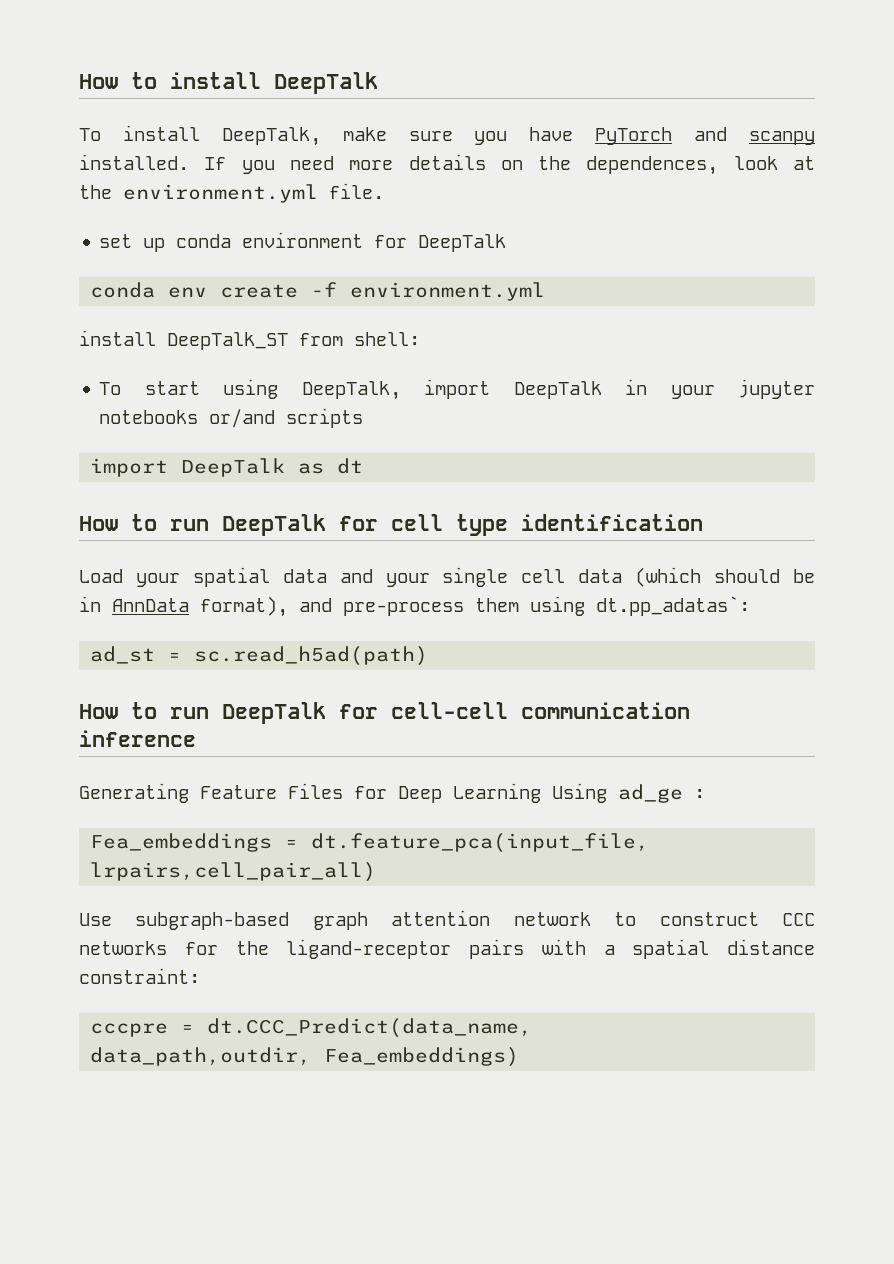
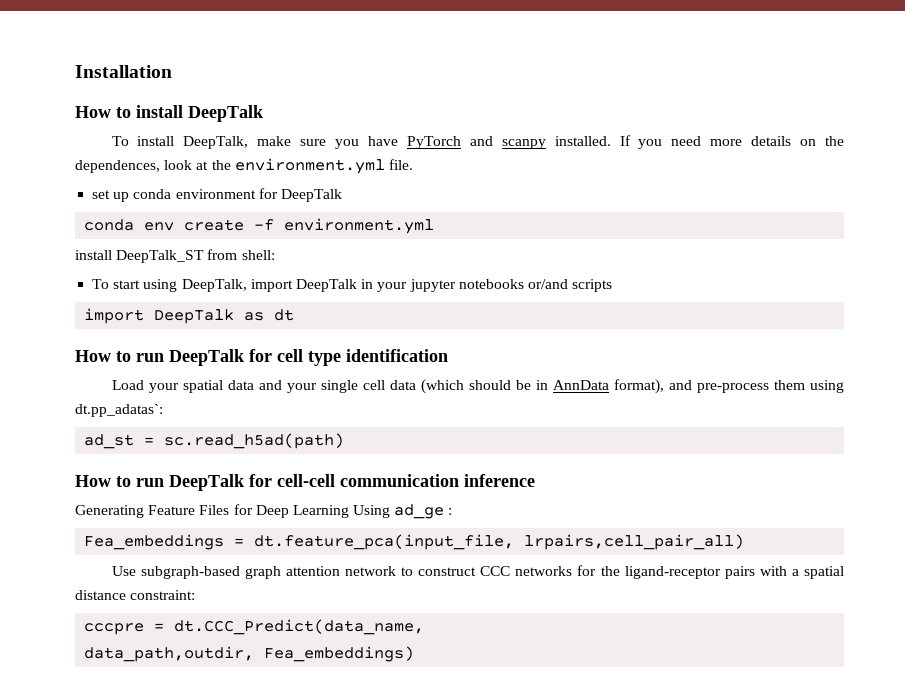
+ Installation

